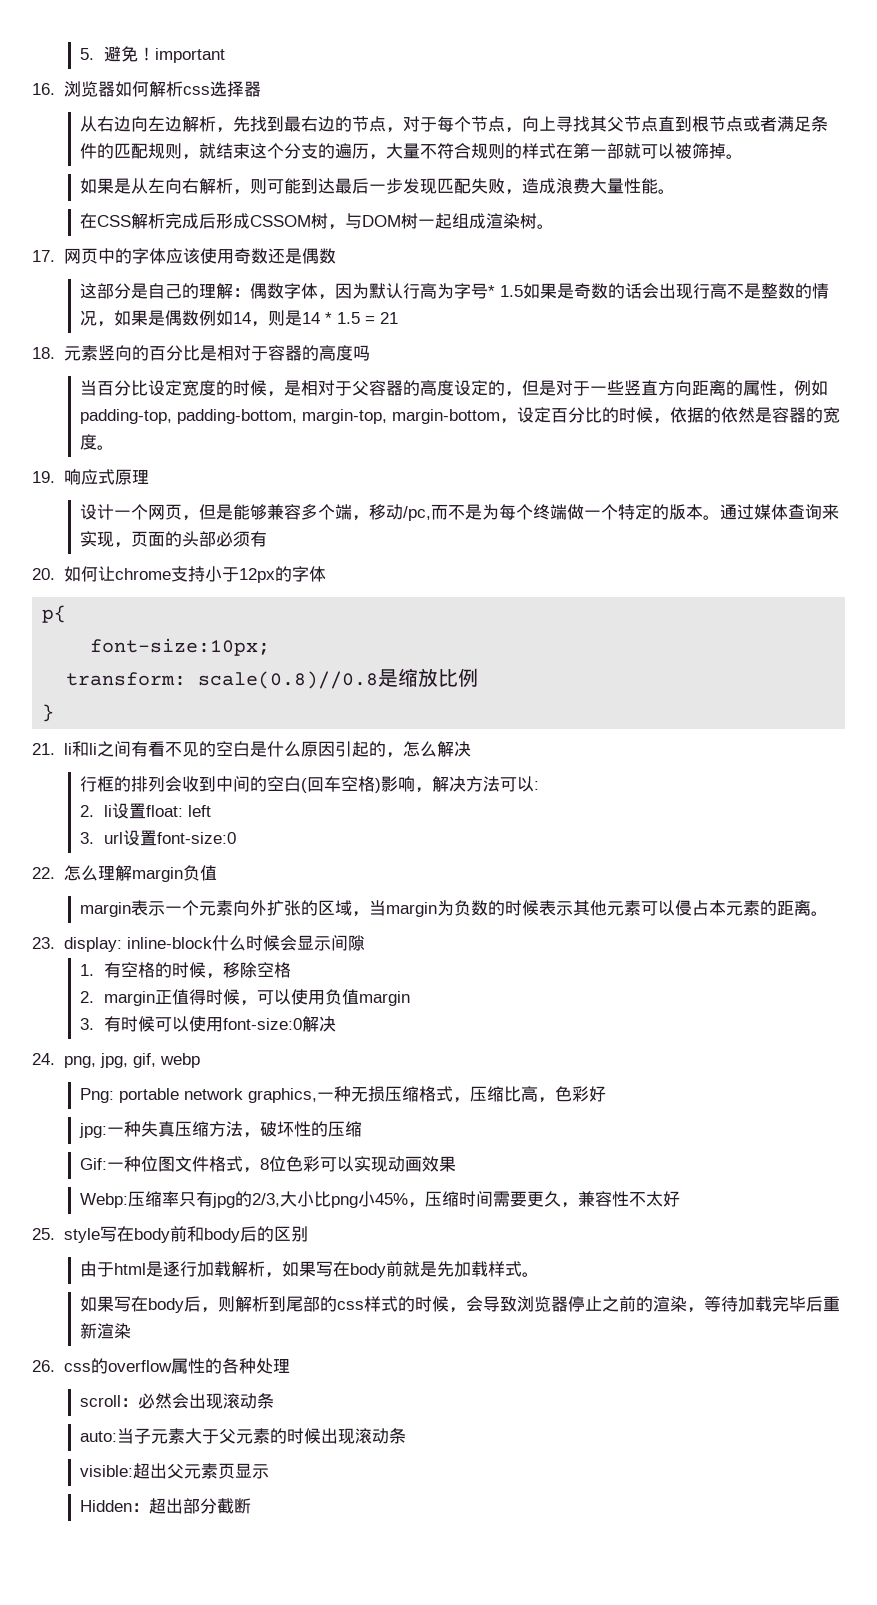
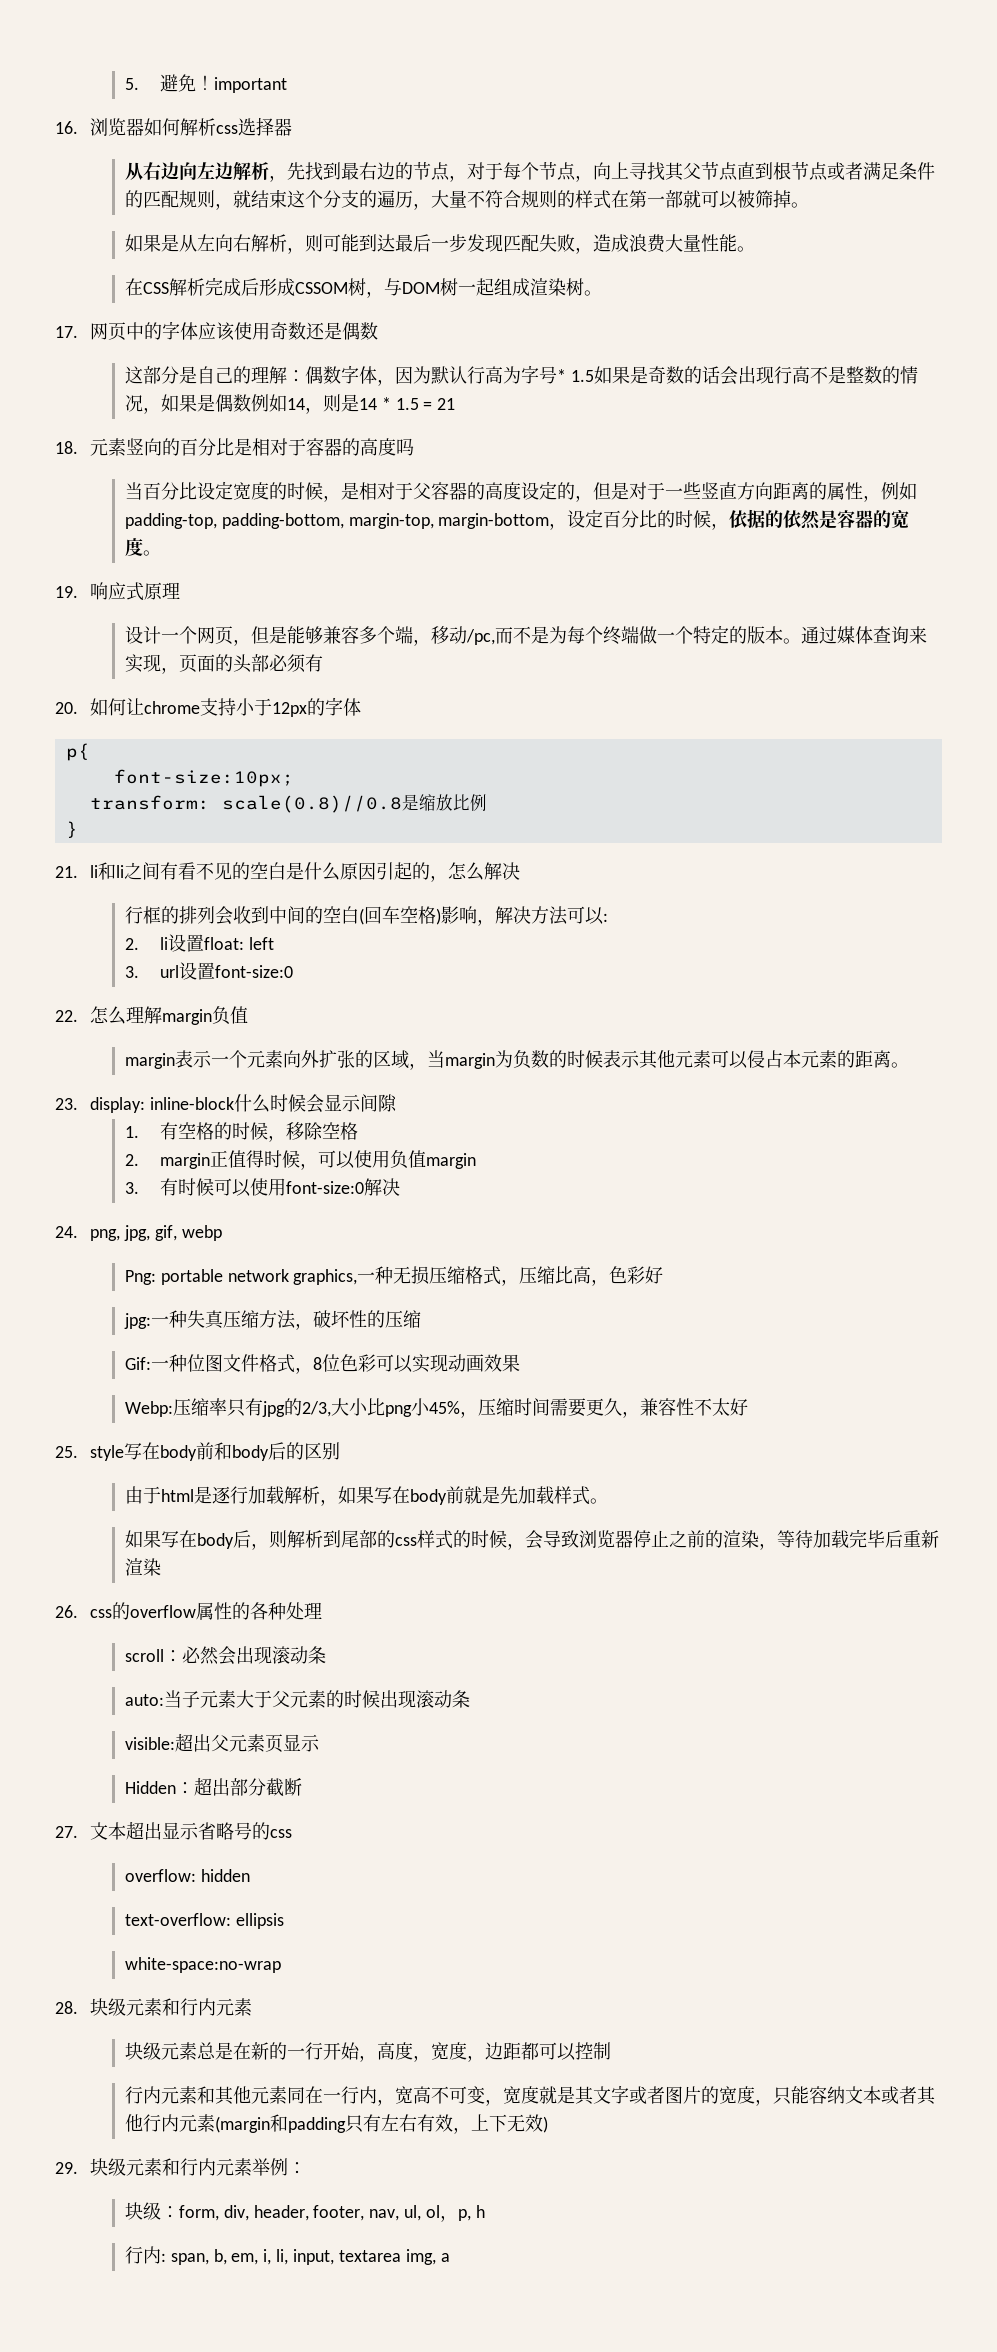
+ 27.文本超出显示省略号的css
+ overflow: hidden
+ text-overflow: ellipsis
+ white-space:no-wrap
+ 28.块级元素和行内元素
+ 块级元素总是在新的一行开始，高度，宽度，边距都可以控制
+ 行内元素和其他元素同在一行内，宽高不可变，宽度就是其文字或者图片的宽度，只能容纳文本或者其他行内元素(margin和padding只有左右有效，上下无效)
+ 29.块级元素和行内元素举例：
+ 块级：form, div, header, footer, nav, ul, ol，p, h
+ 行内: span, b, em, i, li, input, textarea img, a

